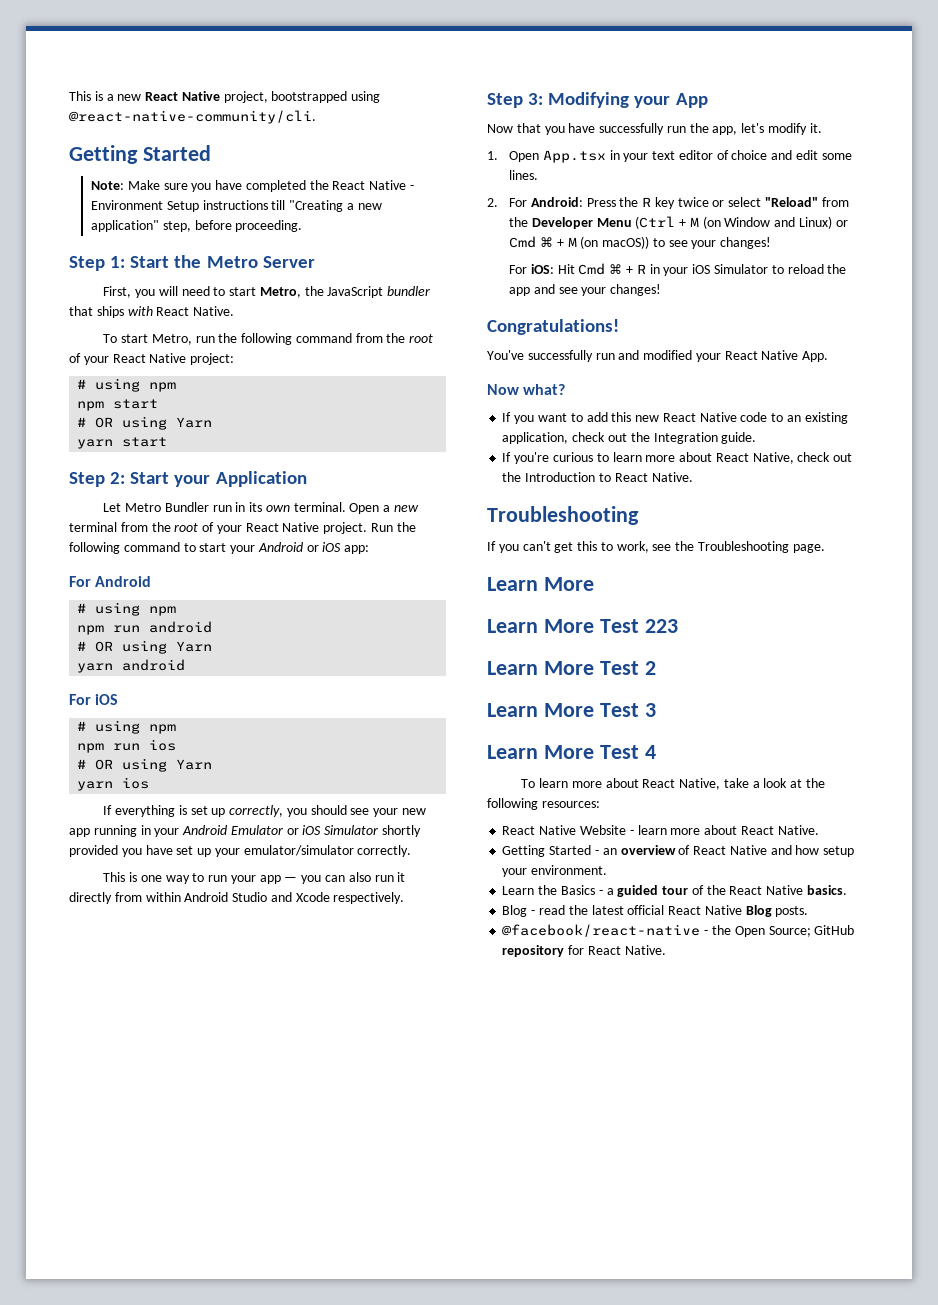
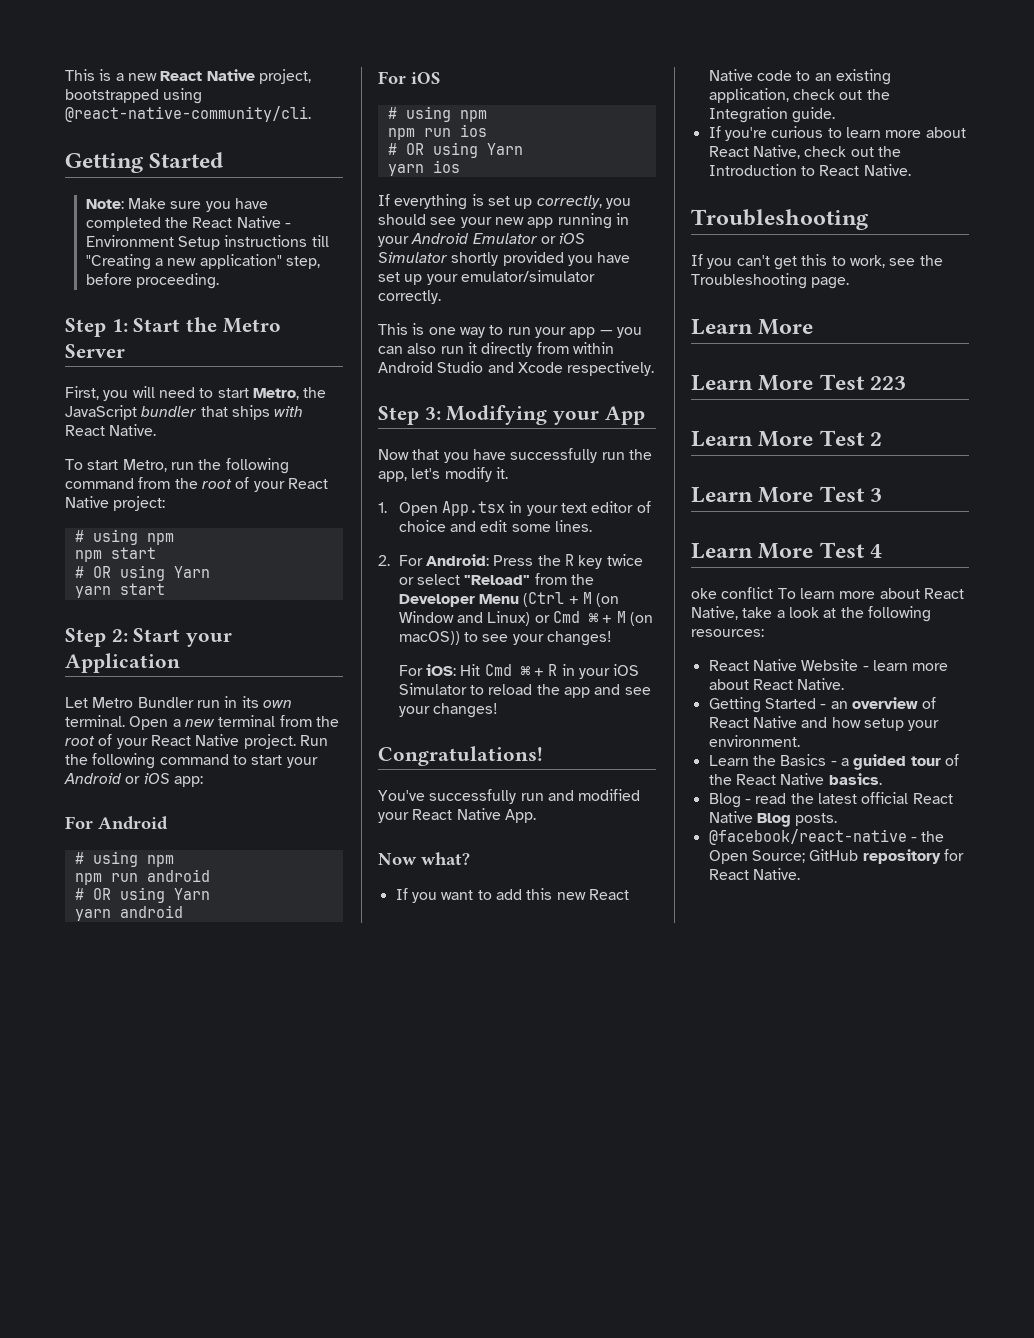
- To learn more about React Native, take a look at the following resources:
+ oke conflict To learn more about React Native, take a look at the following resources:

